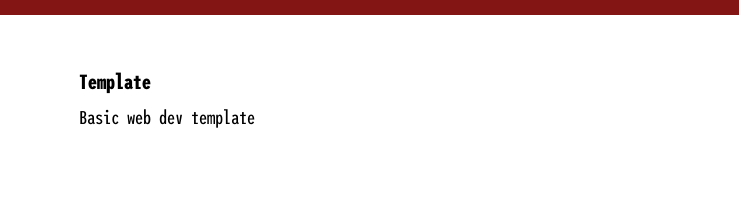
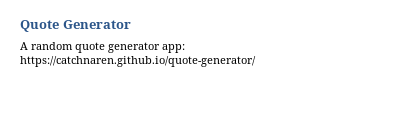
- Template
- Basic web dev template
+ Quote Generator
+ A random quote generator app: https://catchnaren.github.io/quote-generator/

